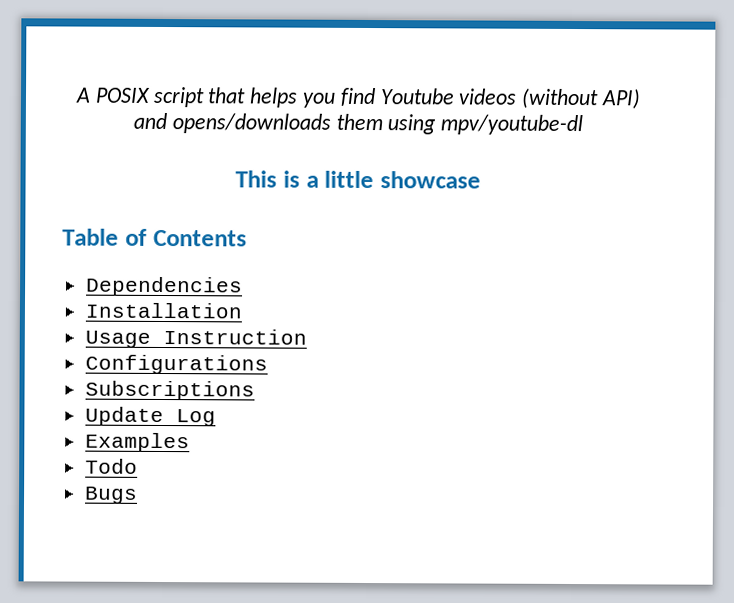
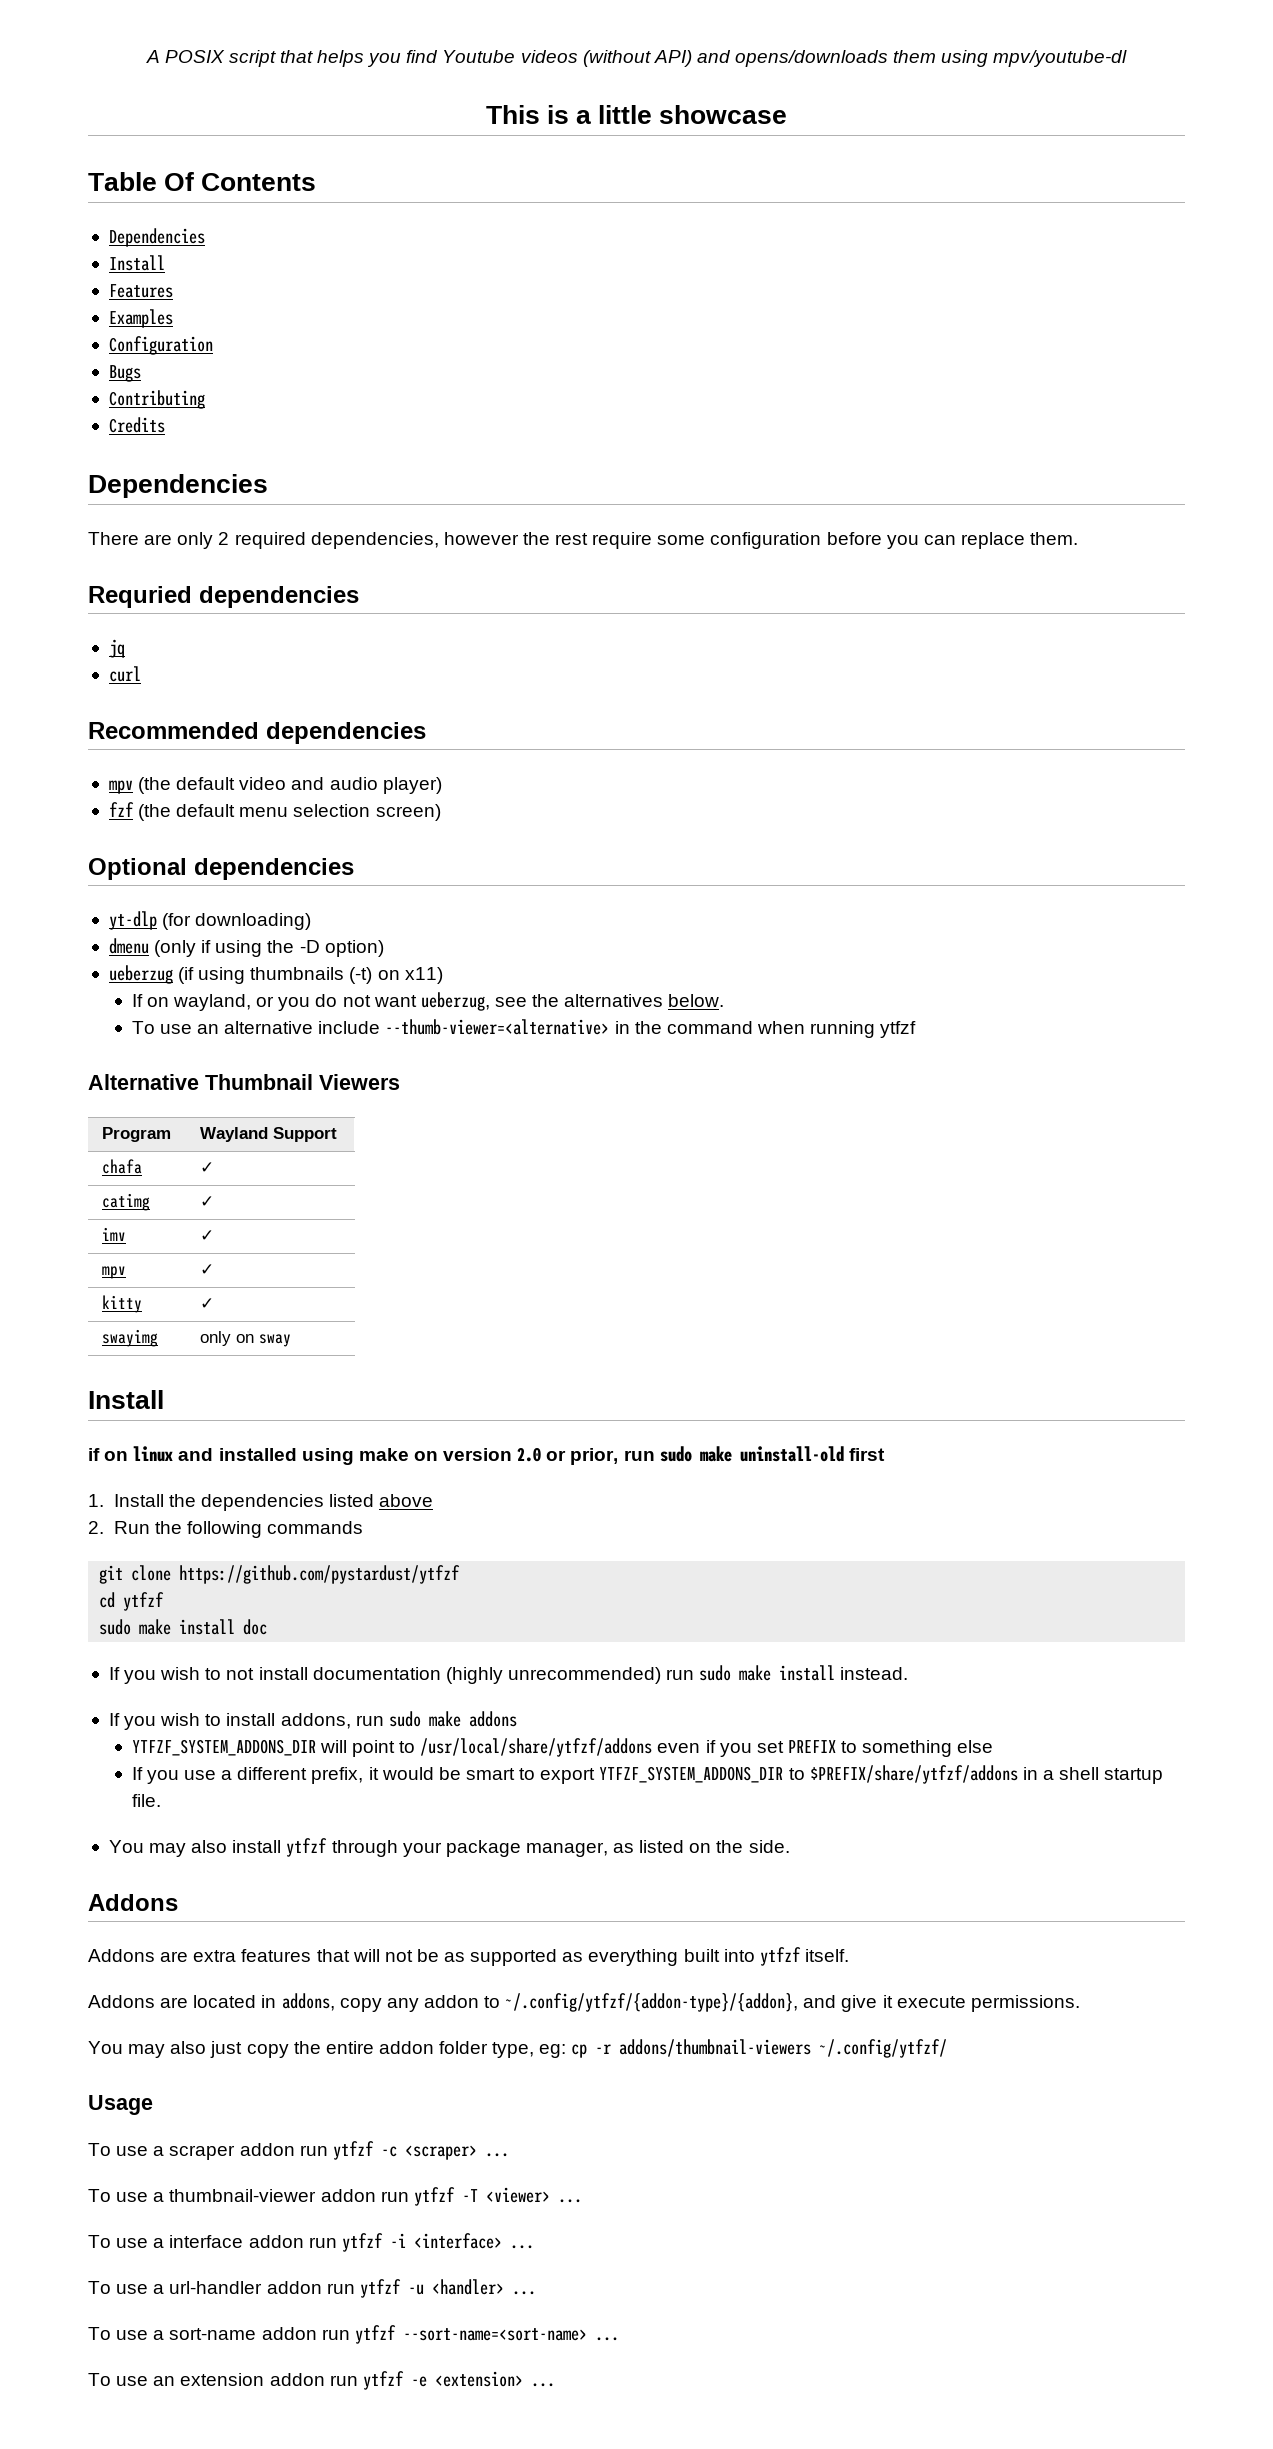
- Table of Contents
+ Table Of Contents
  Dependencies
- Installation
- Usage Instruction
- Configurations
- Subscriptions
- Update Log
+ Install
+ Features
- Todo
+ Configuration
+ Contributing
+ Credits
+ Dependencies
+ There are only 2 required dependencies, however the rest require some configuration before you can replace them.
+ Requried dependencies
+ jq
+ curl
+ Recommended dependencies
+ mpv (the default video and audio player)
+ fzf (the default menu selection screen)
+ Optional dependencies
+ yt-dlp (for downloading)
+ dmenu (only if using the -D option)
+ ueberzug (if using thumbnails (-t) on x11)
+ If on wayland, or you do not want ueberzug, see the alternatives below.
+ To use an alternative include --thumb-viewer=<alternative> in the command when running ytfzf
+ Alternative Thumbnail Viewers
+ Program | Wayland Support
+ chafa | ✓
+ catimg | ✓
+ imv | ✓
+ mpv | ✓
+ kitty | ✓
+ swayimg | only on sway
+ Install
+ if on linux and installed using make on version 2.0 or prior, run sudo make uninstall-old first
+ 1. Install the dependencies listed above
+ 2. Run the following commands
+ git clone https://github.com/pystardust/ytfzf
+ cd ytfzf
+ sudo make install doc
+ If you wish to not install documentation (highly unrecommended) run sudo make install instead.
+ If you wish to install addons, run sudo make addons
+ YTFZF_SYSTEM_ADDONS_DIR will point to /usr/local/share/ytfzf/addons even if you set PREFIX to something else
+ If you use a different prefix, it would be smart to export YTFZF_SYSTEM_ADDONS_DIR to $PREFIX/share/ytfzf/addons in a shell startup file.
+ You may also install ytfzf through your package manager, as listed on the side.
+ Addons
+ Addons are extra features that will not be as supported as everything built into ytfzf itself.
+ Addons are located in addons, copy any addon to ~/.config/ytfzf/{addon-type}/{addon}, and give it execute permissions.
+ You may also just copy the entire addon folder type, eg: cp -r addons/thumbnail-viewers ~/.config/ytfzf/
+ Usage
+ To use a scraper addon run ytfzf -c <scraper> ...
+ To use a thumbnail-viewer addon run ytfzf -T <viewer> ...
+ To use a interface addon run ytfzf -i <interface> ...
+ To use a url-handler addon run ytfzf -u <handler> ...
+ To use a sort-name addon run ytfzf --sort-name=<sort-name> ...
+ To use an extension addon run ytfzf -e <extension> ...

